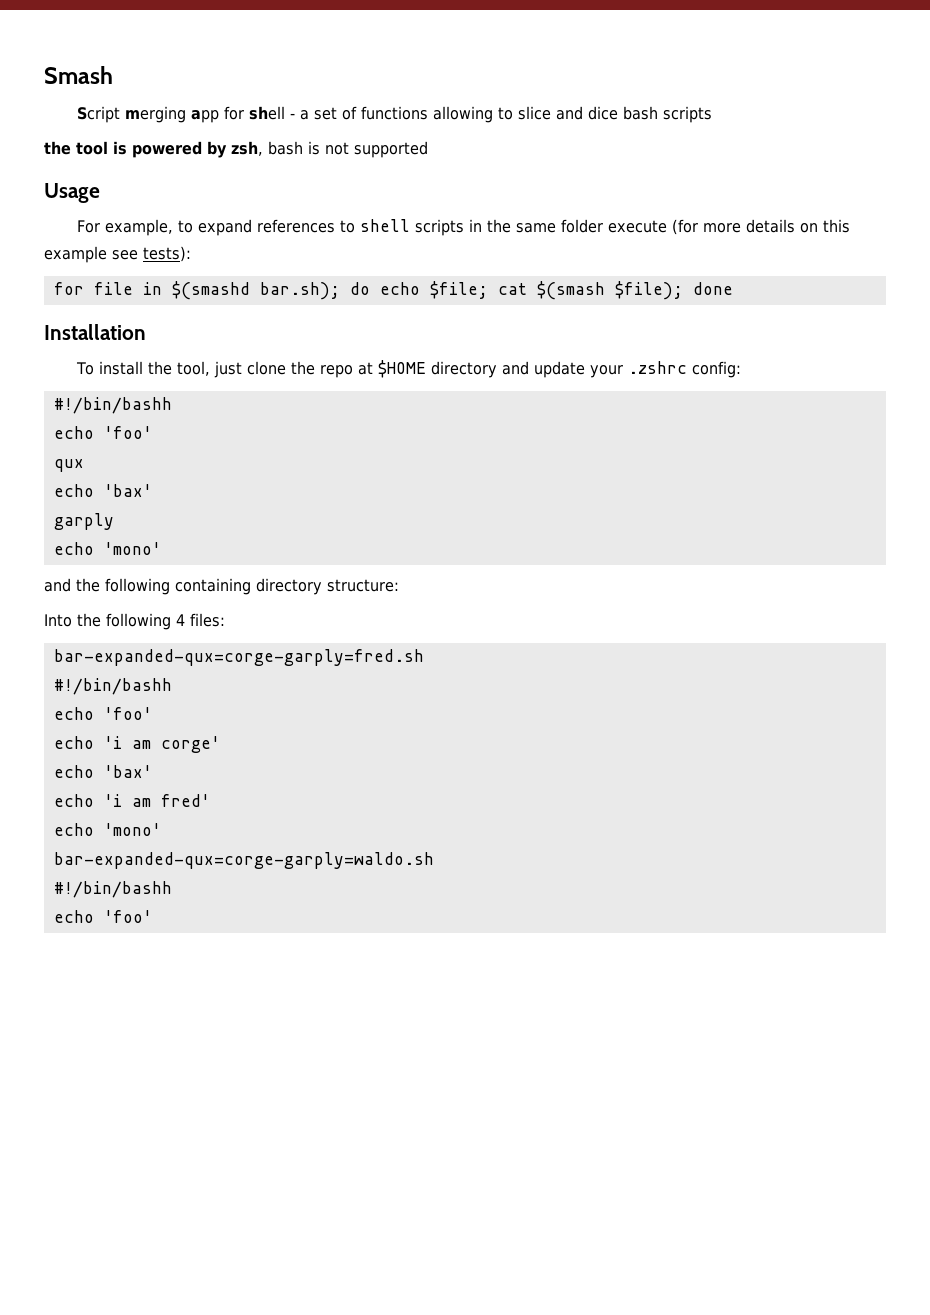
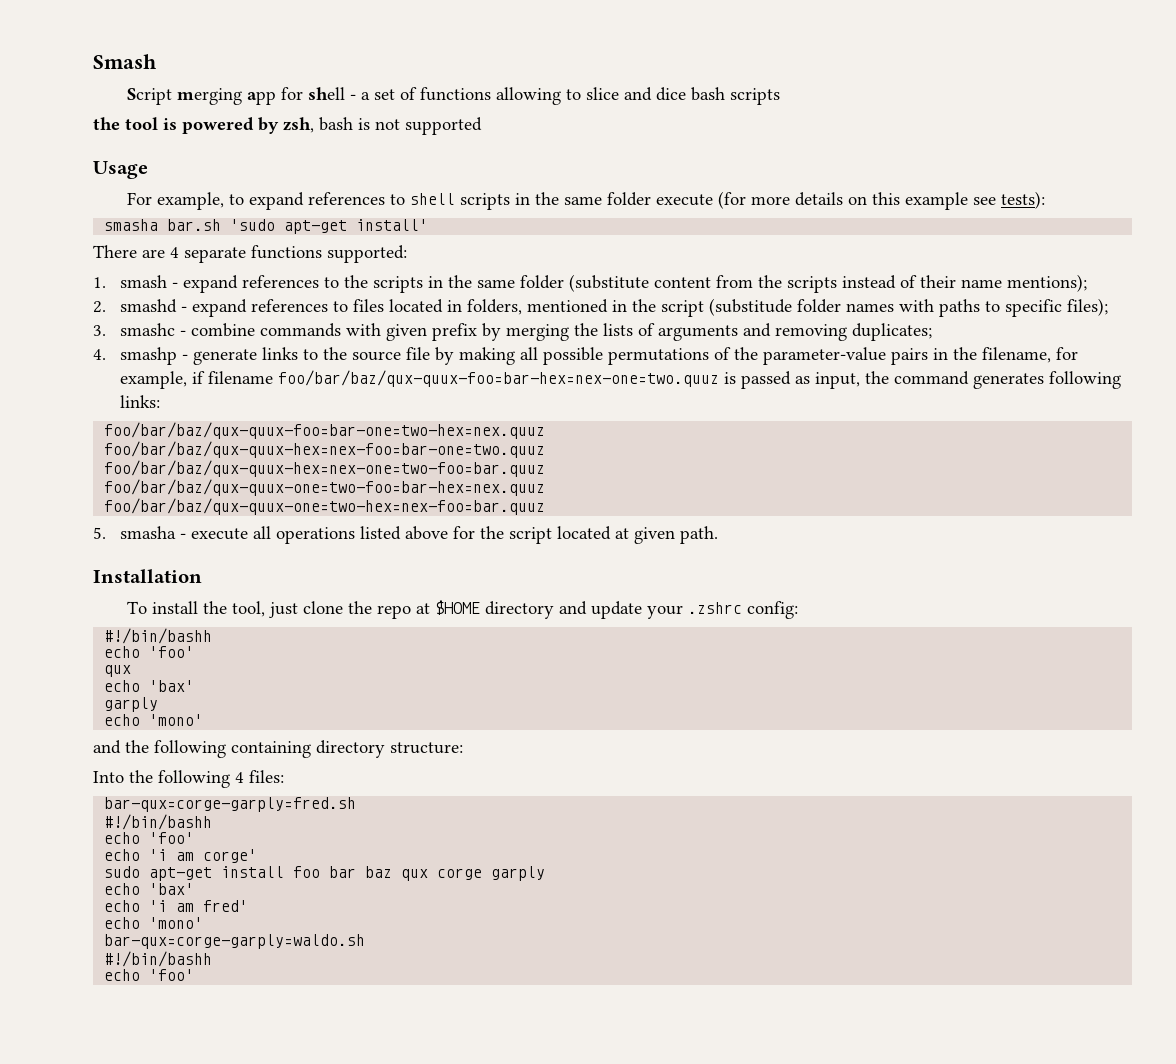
- for file in $(smashd bar.sh); do echo $file; cat $(smash $file); done
+ smasha bar.sh 'sudo apt-get install'
+ There are 4 separate functions supported:
+ 1. smash - expand references to the scripts in the same folder (substitute content from the scripts instead of their name mentions);
+ 2. smashd - expand references to files located in folders, mentioned in the script (substitude folder names with paths to specific files);
+ 3. smashc - combine commands with given prefix by merging the lists of arguments and removing duplicates;
+ 4. smashp - generate links to the source file by making all possible permutations of the parameter-value pairs in the filename, for example, if filename foo/bar/baz/qux-quux-foo=bar-hex=nex-one=two.quuz is passed as input, the command generates following links:
+ foo/bar/baz/qux-quux-foo=bar-one=two-hex=nex.quuz
+ foo/bar/baz/qux-quux-hex=nex-foo=bar-one=two.quuz
+ foo/bar/baz/qux-quux-hex=nex-one=two-foo=bar.quuz
+ foo/bar/baz/qux-quux-one=two-foo=bar-hex=nex.quuz
+ foo/bar/baz/qux-quux-one=two-hex=nex-foo=bar.quuz
+ 5. smasha - execute all operations listed above for the script located at given path.
- bar-expanded-qux=corge-garply=fred.sh
+ bar-qux=corge-garply=fred.sh
+ sudo apt-get install foo bar baz qux corge garply
- bar-expanded-qux=corge-garply=waldo.sh
+ bar-qux=corge-garply=waldo.sh

